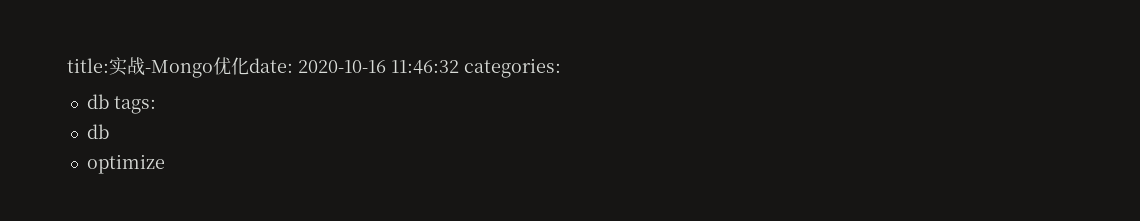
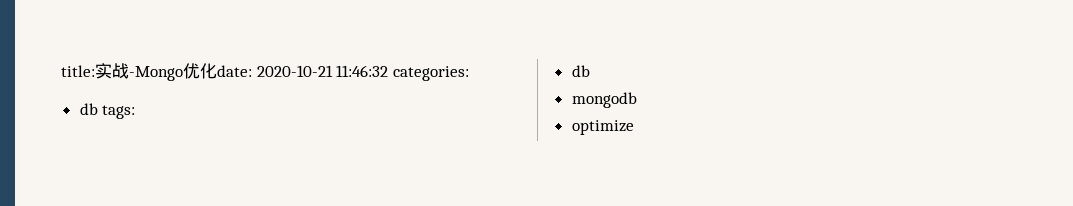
- title:实战-Mongo优化date: 2020-10-16 11:46:32 categories:
+ title:实战-Mongo优化date: 2020-10-21 11:46:32 categories:
+ mongodb

